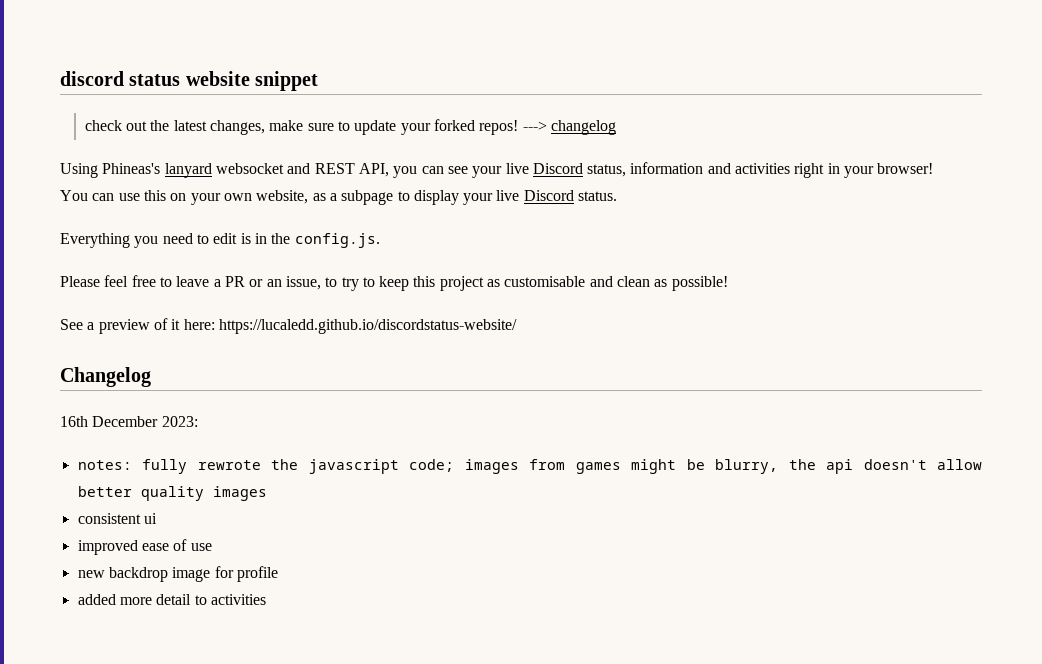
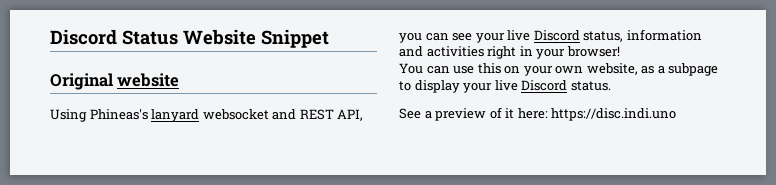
- discord status website snippet
- check out the latest changes, make sure to update your forked repos! ---> changelog
+ Discord Status Website Snippet
+ Original website
- Everything you need to edit is in the config.js.
- Please feel free to leave a PR or an issue, to try to keep this project as customisable and clean as possible!
- See a preview of it here: https://lucaledd.github.io/discordstatus-website/
- Changelog
- 16th December 2023:
- notes: fully rewrote the javascript code; images from games might be blurry, the api doesn't allow better quality images
- consistent ui
- improved ease of use
- new backdrop image for profile
- added more detail to activities
+ See a preview of it here: https://disc.indi.uno

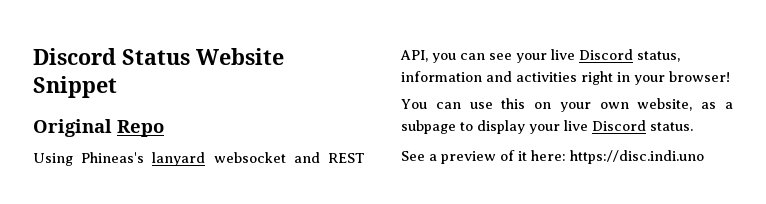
- Original website
+ Original Repo

